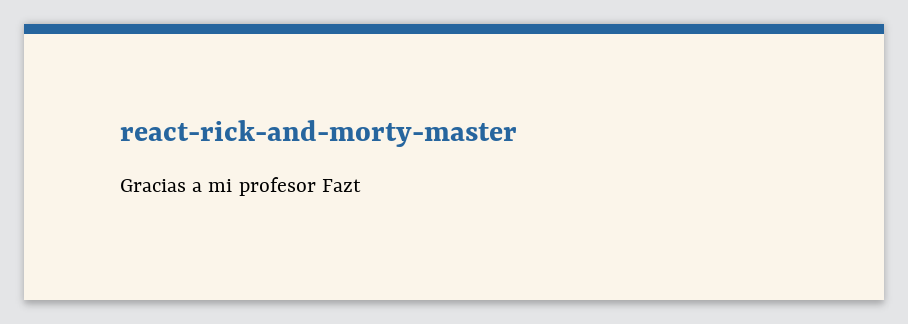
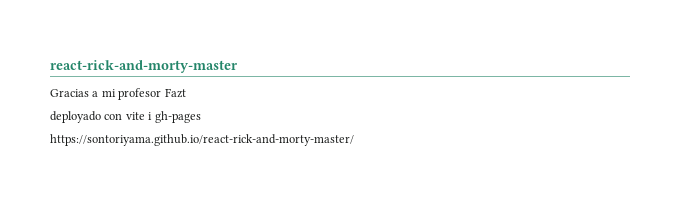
+ deployado con vite i gh-pages
+ https://sontoriyama.github.io/react-rick-and-morty-master/

